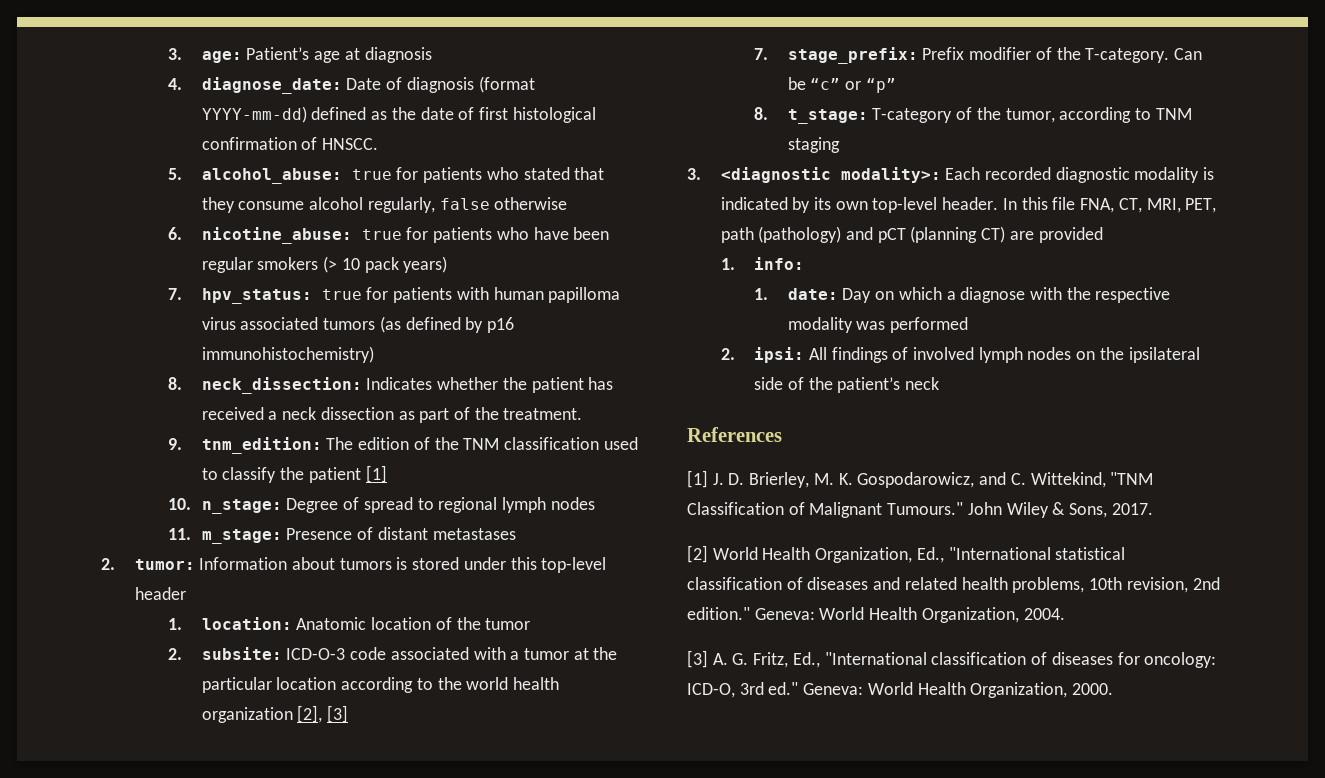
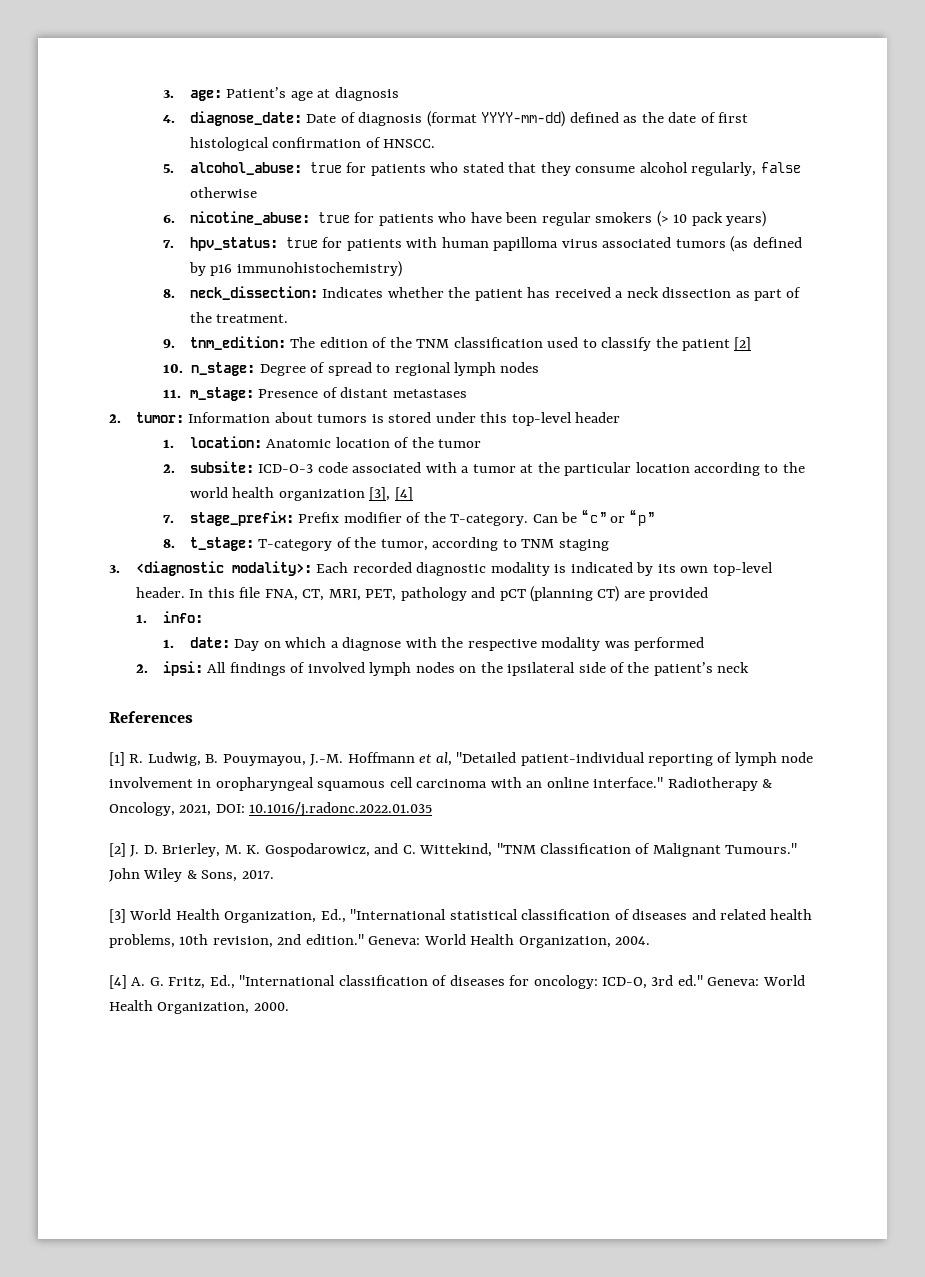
- 9. tnm_edition: The edition of the TNM classification used to classify the patient [1]
+ 9. tnm_edition: The edition of the TNM classification used to classify the patient [2]
- 2. subsite: ICD-O-3 code associated with a tumor at the particular location according to the world health organization [2], [3]
+ 2. subsite: ICD-O-3 code associated with a tumor at the particular location according to the world health organization [3], [4]
- In this file FNA, CT, MRI, PET, path (pathology) and pCT (planning CT) are provided
+ In this file FNA, CT, MRI, PET, pathology and pCT (planning CT) are provided
- [1] J. D. Brierley, M. K. Gospodarowicz, and C. Wittekind, "TNM Classification of Malignant Tumours."
+ [1] R. Ludwig, B. Pouymayou, J.-M. Hoffmann et al, "Detailed patient-individual reporting of lymph node involvement in oropharyngeal squamous cell carcinoma with an online interface." Radiotherapy & Oncology, 2021, DOI: 10.1016/j.radonc.2022.01.035
+ [2] J. D. Brierley, M. K. Gospodarowicz, and C. Wittekind, "TNM Classification of Malignant Tumours."
- [2] World Health Organization, Ed., "International statistical classification of diseases and related health problems, 10th revision, 2nd edition."
+ [3] World Health Organization, Ed., "International statistical classification of diseases and related health problems, 10th revision, 2nd edition."
- [3] A. G. Fritz, Ed., "International classification of diseases for oncology: ICD-O, 3rd ed." Geneva: World Health Organization, 2000.
+ [4] A. G. Fritz, Ed., "International classification of diseases for oncology: ICD-O, 3rd ed." Geneva: World Health Organization, 2000.

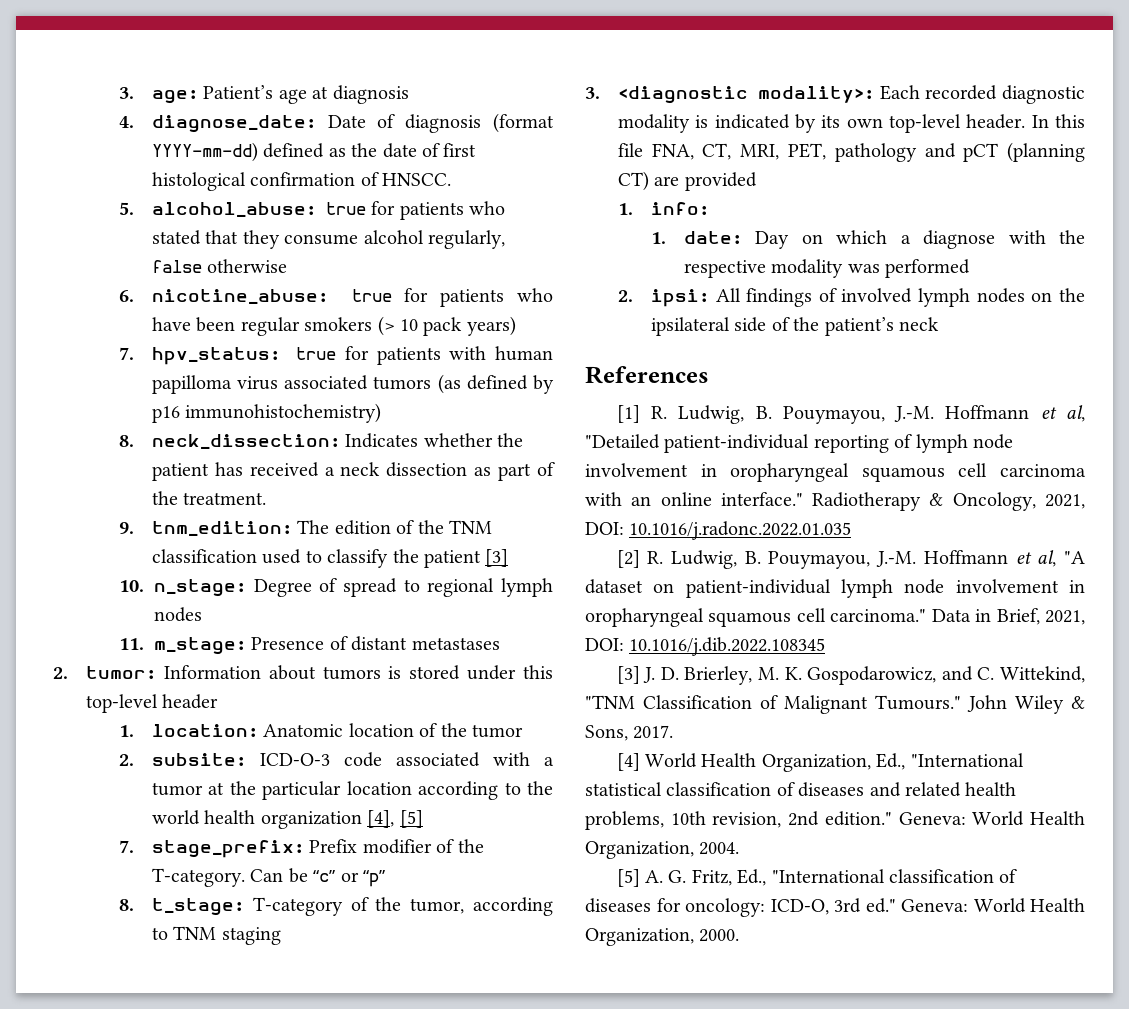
- 9. tnm_edition: The edition of the TNM classification used to classify the patient [2]
+ 9. tnm_edition: The edition of the TNM classification used to classify the patient [3]
- 2. subsite: ICD-O-3 code associated with a tumor at the particular location according to the world health organization [3], [4]
+ 2. subsite: ICD-O-3 code associated with a tumor at the particular location according to the world health organization [4], [5]
- [2] J. D. Brierley, M. K. Gospodarowicz, and C. Wittekind, "TNM Classification of Malignant Tumours."
+ [2] R. Ludwig, B. Pouymayou, J.-M. Hoffmann et al, "A dataset on patient-individual lymph node involvement in oropharyngeal squamous cell carcinoma." Data in Brief, 2021, DOI: 10.1016/j.dib.2022.108345
+ [3] J. D. Brierley, M. K. Gospodarowicz, and C. Wittekind, "TNM Classification of Malignant Tumours."
- [3] World Health Organization, Ed., "International statistical classification of diseases and related health problems, 10th revision, 2nd edition."
+ [4] World Health Organization, Ed., "International statistical classification of diseases and related health problems, 10th revision, 2nd edition."
- [4] A. G. Fritz, Ed., "International classification of diseases for oncology: ICD-O, 3rd ed." Geneva: World Health Organization, 2000.
+ [5] A. G. Fritz, Ed., "International classification of diseases for oncology: ICD-O, 3rd ed." Geneva: World Health Organization, 2000.

